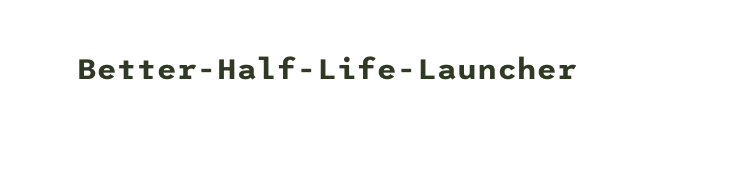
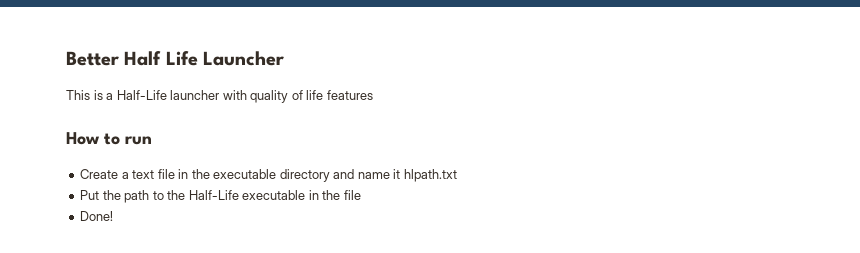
- Better-Half-Life-Launcher
+ Better Half Life Launcher
+ This is a Half-Life launcher with quality of life features
+ How to run
+ Create a text file in the executable directory and name it hlpath.txt
+ Put the path to the Half-Life executable in the file
+ Done!

